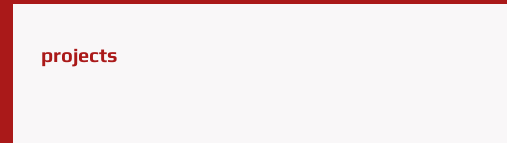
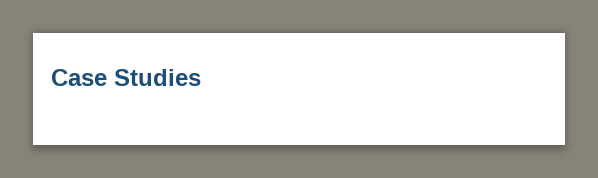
- projects
+ Case Studies

